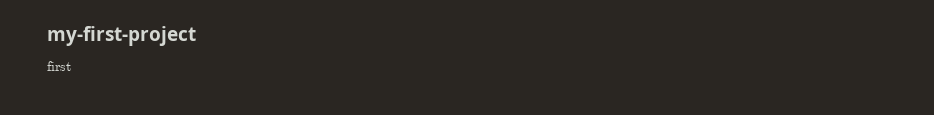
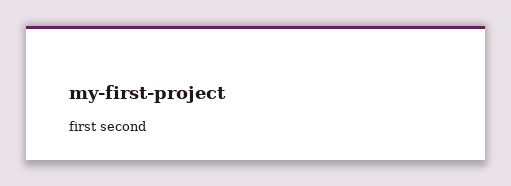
- first
+ first second

